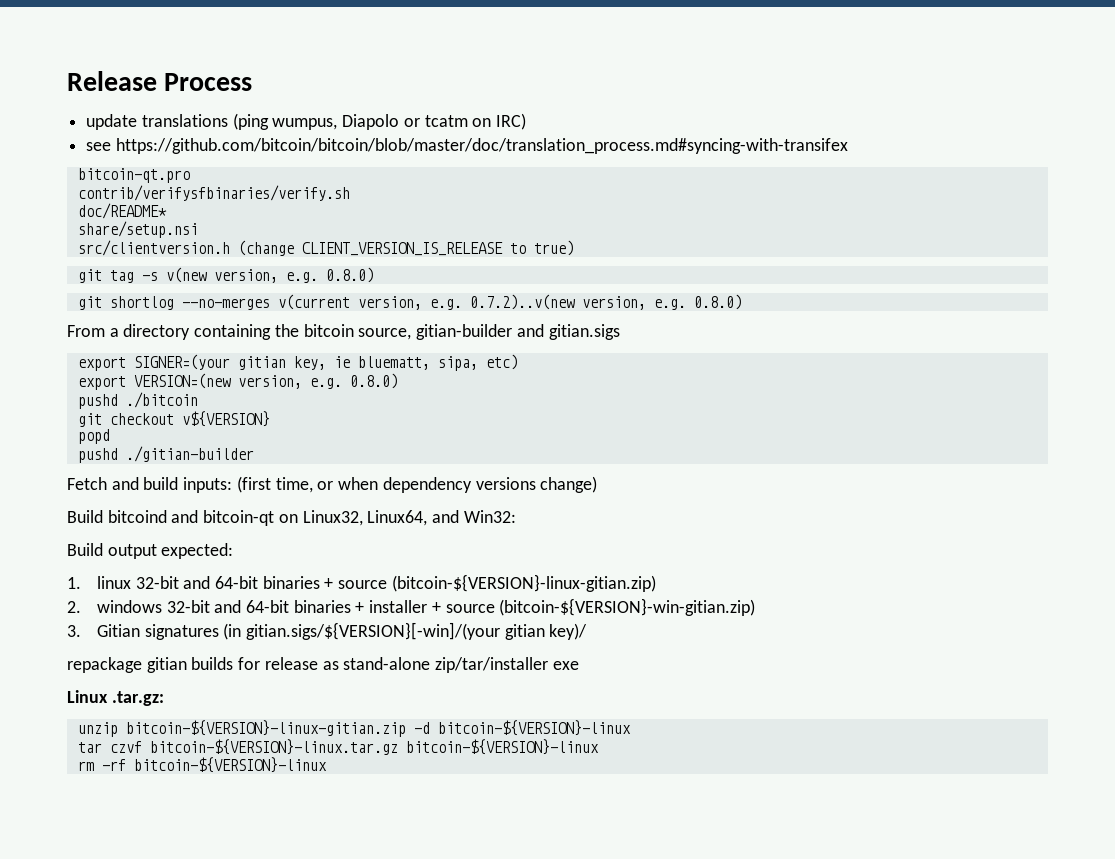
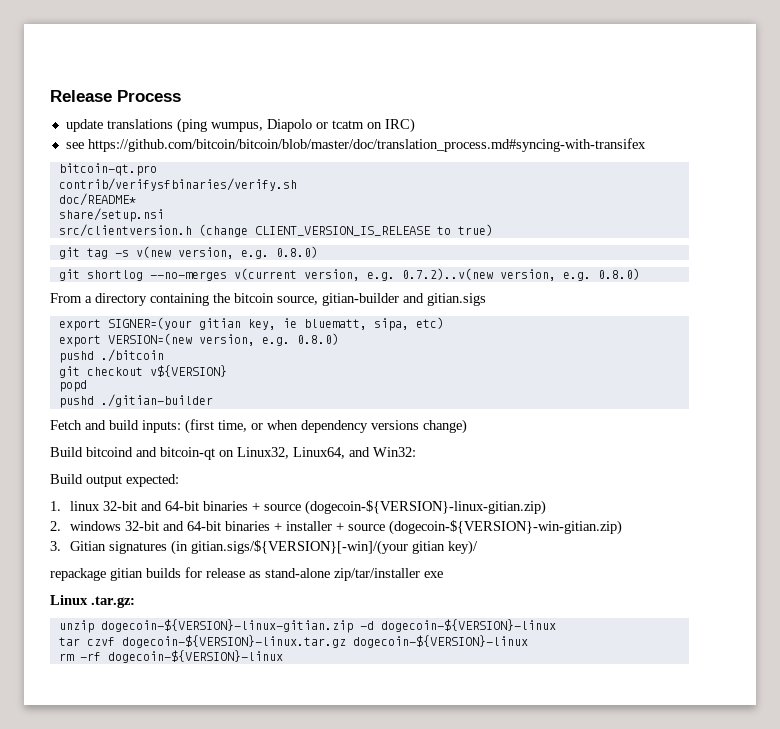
- 1. linux 32-bit and 64-bit binaries + source (bitcoin-${VERSION}-linux-gitian.zip)
+ 1. linux 32-bit and 64-bit binaries + source (dogecoin-${VERSION}-linux-gitian.zip)
- 2. windows 32-bit and 64-bit binaries + installer + source (bitcoin-${VERSION}-win-gitian.zip)
+ 2. windows 32-bit and 64-bit binaries + installer + source (dogecoin-${VERSION}-win-gitian.zip)
- unzip bitcoin-${VERSION}-linux-gitian.zip -d bitcoin-${VERSION}-linux
+ unzip dogecoin-${VERSION}-linux-gitian.zip -d dogecoin-${VERSION}-linux
- tar czvf bitcoin-${VERSION}-linux.tar.gz bitcoin-${VERSION}-linux
+ tar czvf dogecoin-${VERSION}-linux.tar.gz dogecoin-${VERSION}-linux
- rm -rf bitcoin-${VERSION}-linux
+ rm -rf dogecoin-${VERSION}-linux

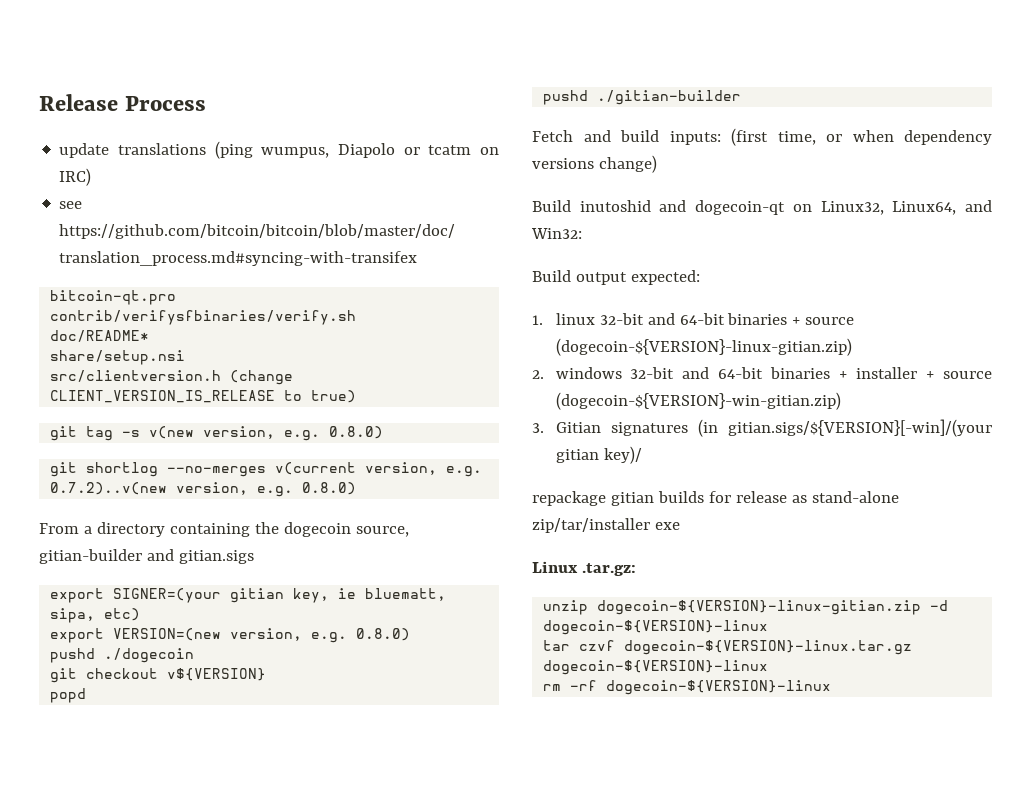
- From a directory containing the bitcoin source, gitian-builder and gitian.sigs
+ From a directory containing the dogecoin source, gitian-builder and gitian.sigs
- pushd ./bitcoin
+ pushd ./dogecoin
- Build bitcoind and bitcoin-qt on Linux32, Linux64, and Win32:
+ Build inutoshid and dogecoin-qt on Linux32, Linux64, and Win32:

